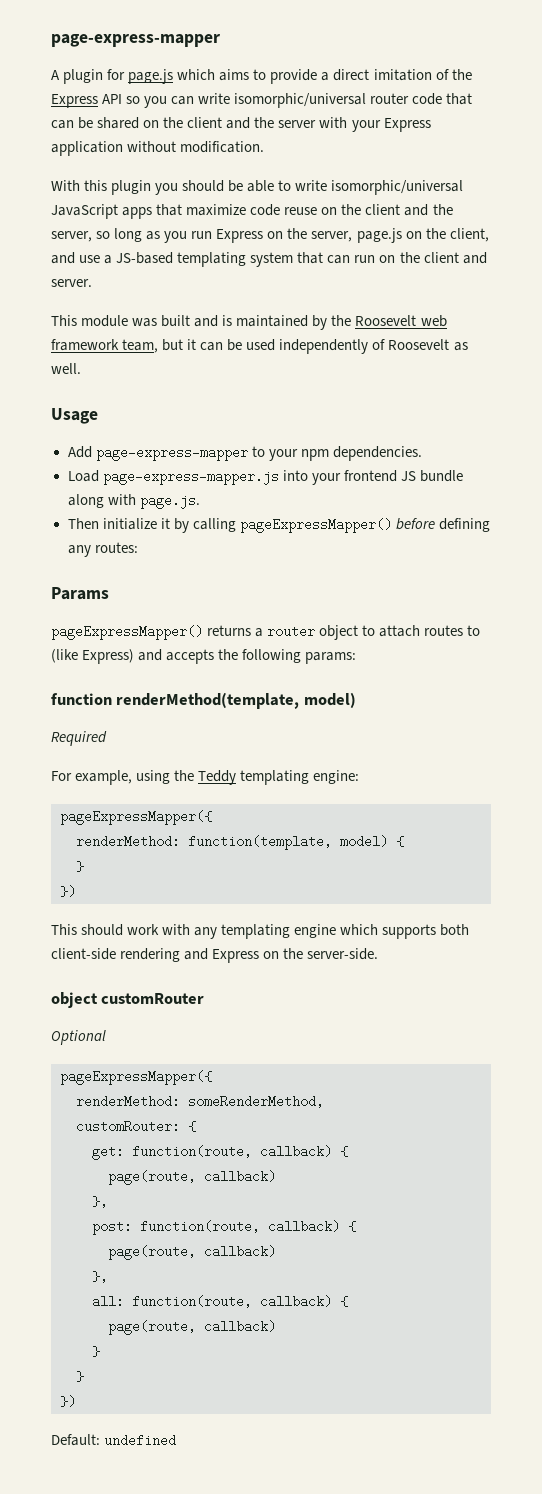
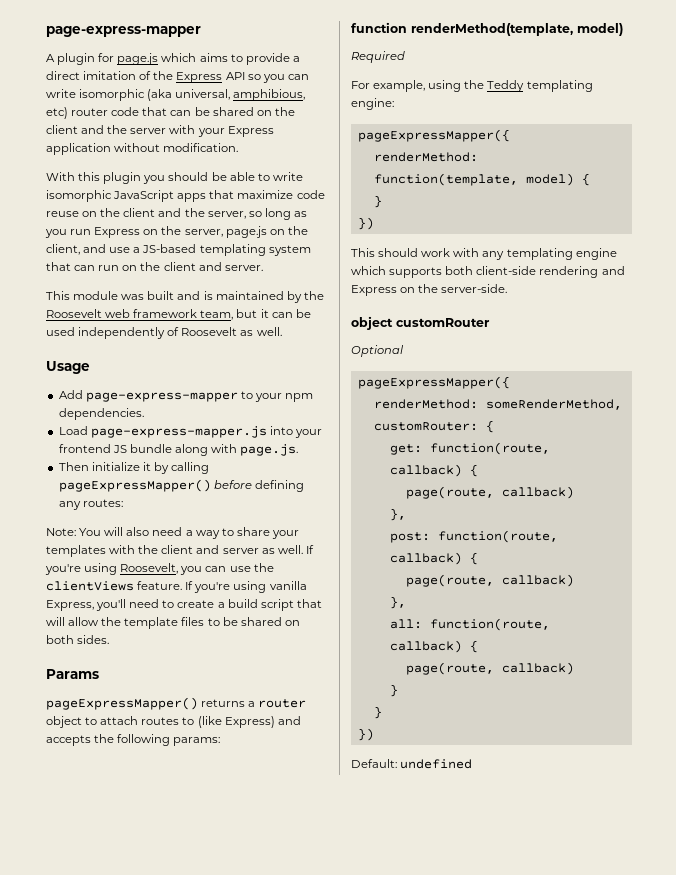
- A plugin for page.js which aims to provide a direct imitation of the Express API so you can write isomorphic/universal router code that can be shared on the client and the server with your Express application without modification.
+ A plugin for page.js which aims to provide a direct imitation of the Express API so you can write isomorphic (aka universal, amphibious, etc) router code that can be shared on the client and the server with your Express application without modification.
- With this plugin you should be able to write isomorphic/universal JavaScript apps that maximize code reuse on the client and the server, so long as you run Express on the server, page.js on the client, and use a JS-based templating system that can run on the client and server.
+ With this plugin you should be able to write isomorphic JavaScript apps that maximize code reuse on the client and the server, so long as you run Express on the server, page.js on the client, and use a JS-based templating system that can run on the client and server.
+ Note: You will also need a way to share your templates with the client and server as well. If you're using Roosevelt, you can use the clientViews feature. If you're using vanilla Express, you'll need to create a build script that will allow the template files to be shared on both sides.

